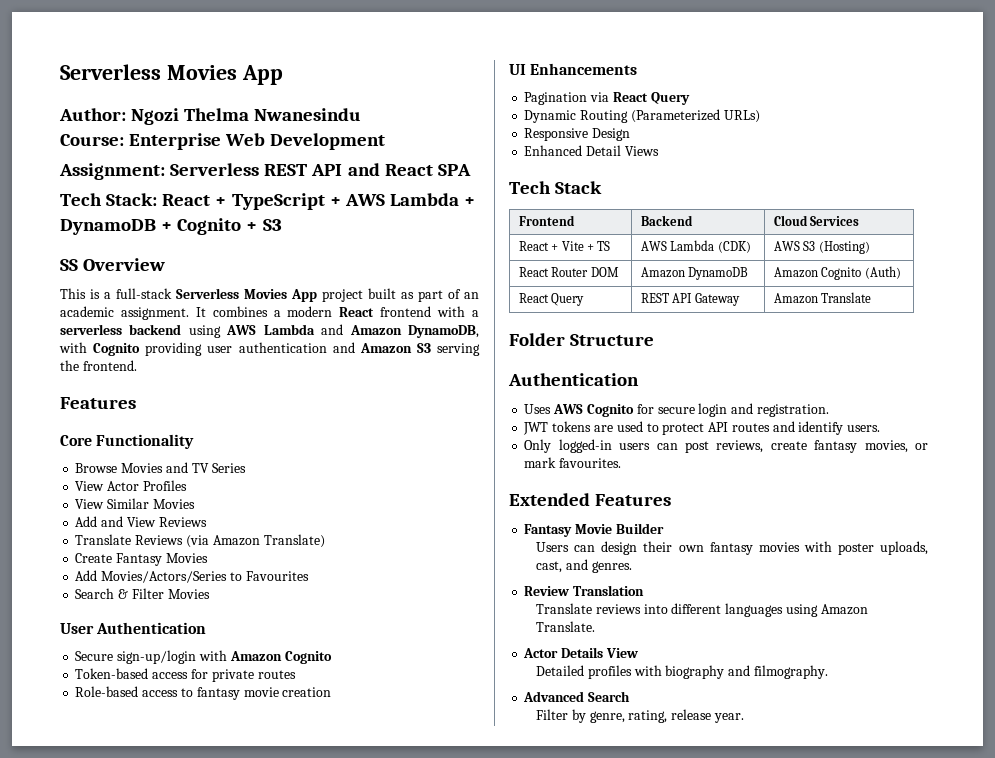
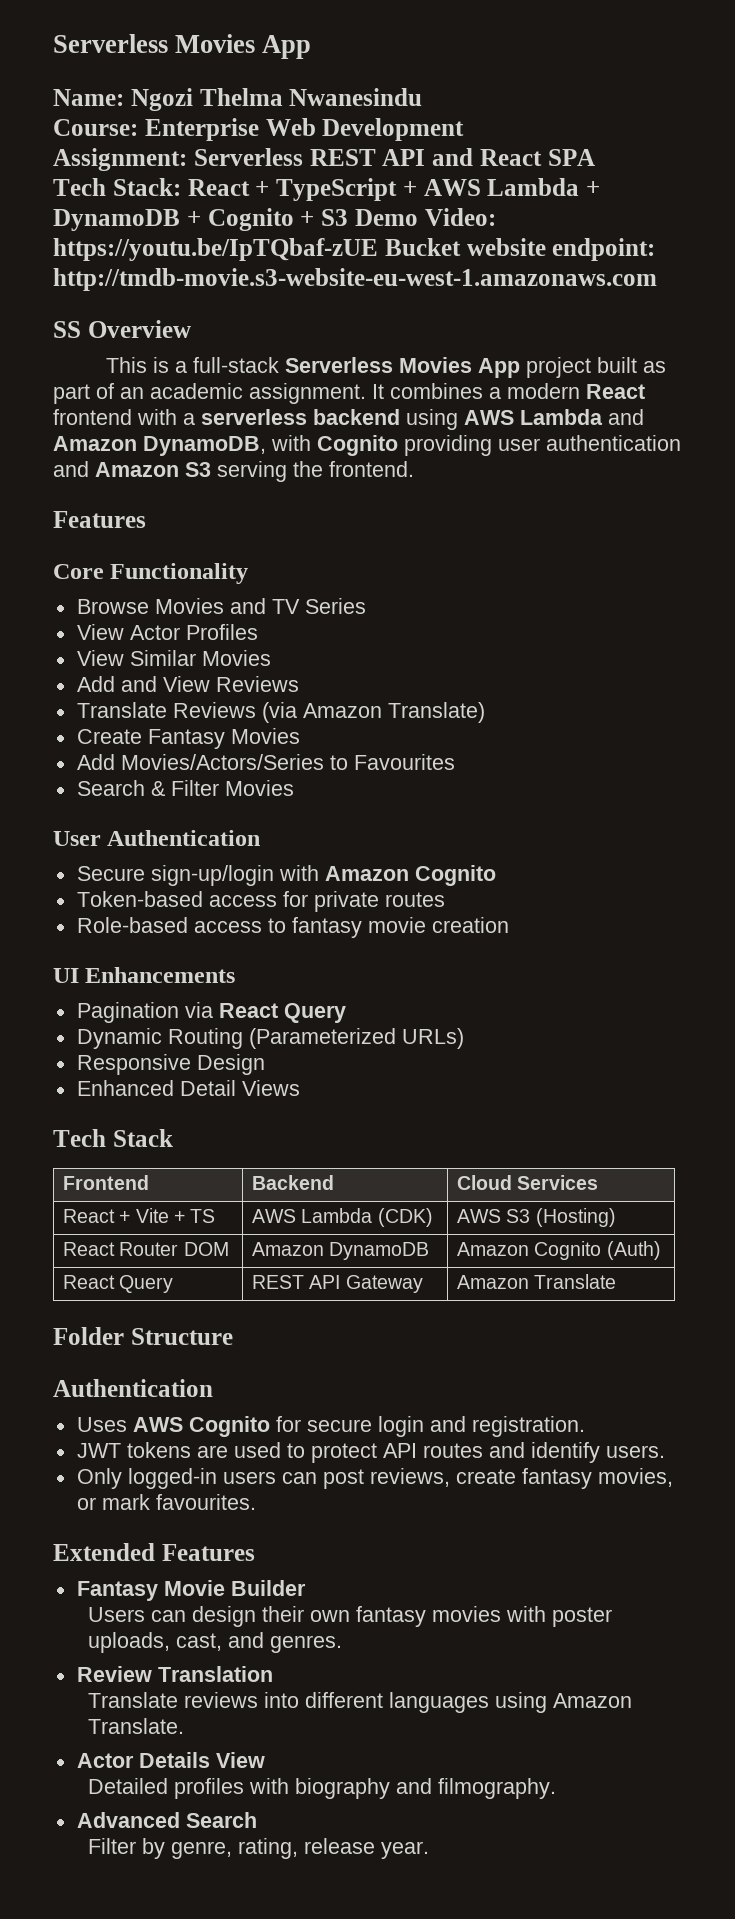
- Author: Ngozi Thelma Nwanesindu
+ Name: Ngozi Thelma Nwanesindu
- Tech Stack: React + TypeScript + AWS Lambda + DynamoDB + Cognito + S3
+ Tech Stack: React + TypeScript + AWS Lambda + DynamoDB + Cognito + S3 Demo Video: https://youtu.be/IpTQbaf-zUE Bucket website endpoint: http://tmdb-movie.s3-website-eu-west-1.amazonaws.com

